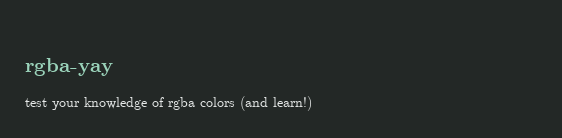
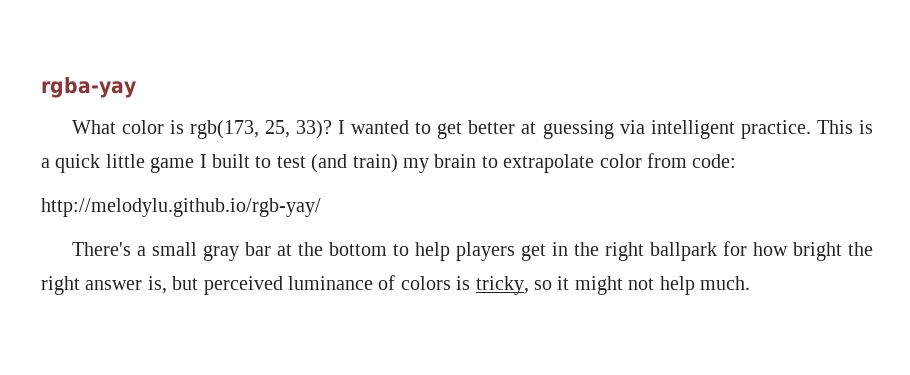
- test your knowledge of rgba colors (and learn!)
+ What color is rgb(173, 25, 33)? I wanted to get better at guessing via intelligent practice. This is a quick little game I built to test (and train) my brain to extrapolate color from code:
+ http://melodylu.github.io/rgb-yay/
+ There's a small gray bar at the bottom to help players get in the right ballpark for how bright the right answer is, but perceived luminance of colors is tricky, so it might not help much.

